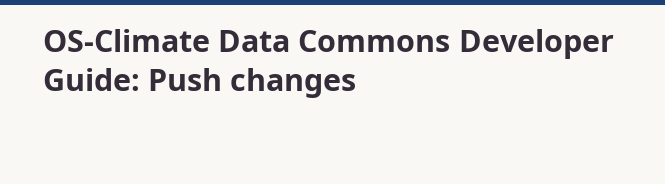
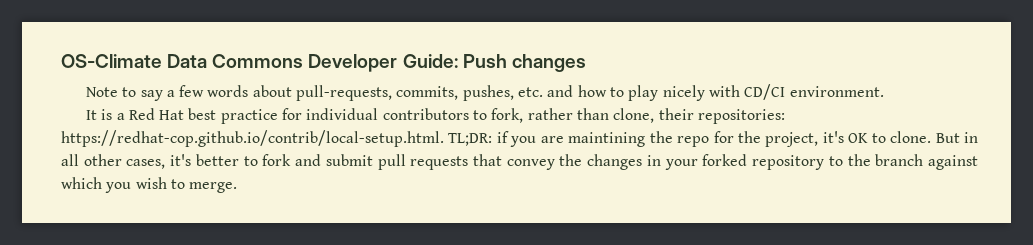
+ Note to say a few words about pull-requests, commits, pushes, etc. and how to play nicely with CD/CI environment.
+ It is a Red Hat best practice for individual contributors to fork, rather than clone, their repositories: https://redhat-cop.github.io/contrib/local-setup.html. TL;DR: if you are maintining the repo for the project, it's OK to clone. But in all other cases, it's better to fork and submit pull requests that convey the changes in your forked repository to the branch against which you wish to merge.

